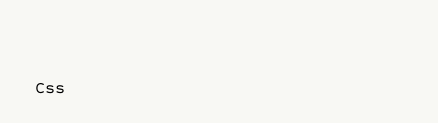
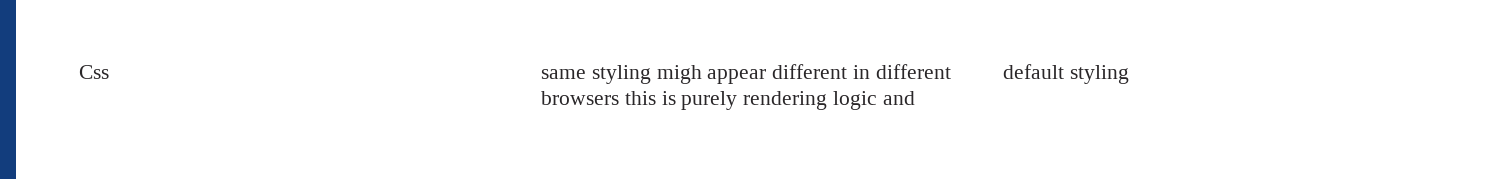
+ same styling migh appear different in different browsers this is purely rendering logic and default styling

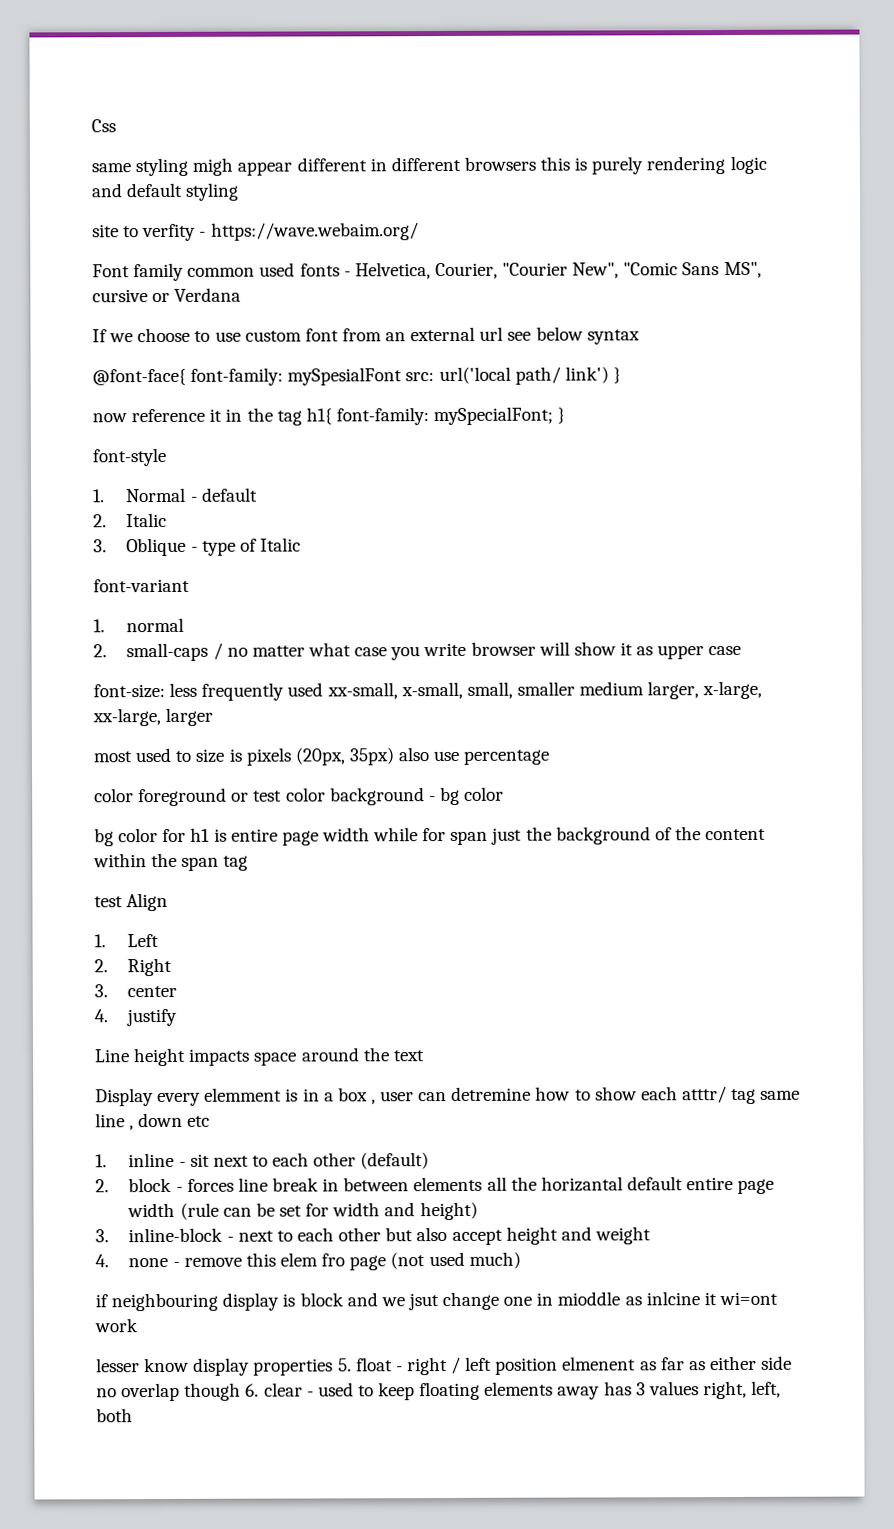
+ site to verfity - https://wave.webaim.org/
+ Font family common used fonts - Helvetica, Courier, "Courier New", "Comic Sans MS", cursive or Verdana
+ If we choose to use custom font from an external url see below syntax
+ @font-face{ font-family: mySpesialFont src: url('local path/ link') }
+ now reference it in the tag h1{ font-family: mySpecialFont; }
+ font-style
+ 1. Normal - default
+ 2. Italic
+ 3. Oblique - type of Italic
+ font-variant
+ 1. normal
+ 2. small-caps / no matter what case you write browser will show it as upper case
+ font-size: less frequently used xx-small, x-small, small, smaller medium larger, x-large, xx-large, larger
+ most used to size is pixels (20px, 35px) also use percentage
+ color foreground or test color background - bg color
+ bg color for h1 is entire page width while for span just the background of the content within the span tag
+ test Align
+ 1. Left
+ 2. Right
+ 3. center
+ 4. justify
+ Line height impacts space around the text
+ Display every elemment is in a box , user can detremine how to show each atttr/ tag same line , down etc
+ 1. inline - sit next to each other (default)
+ 2. block - forces line break in between elements all the horizantal default entire page width (rule can be set for width and height)
+ 3. inline-block - next to each other but also accept height and weight
+ 4. none - remove this elem fro page (not used much)
+ if neighbouring display is block and we jsut change one in mioddle as inlcine it wi=ont work
+ lesser know display properties 5. float - right / left position elmenent as far as either side no overlap though 6. clear - used to keep floating elements away has 3 values right, left, both

